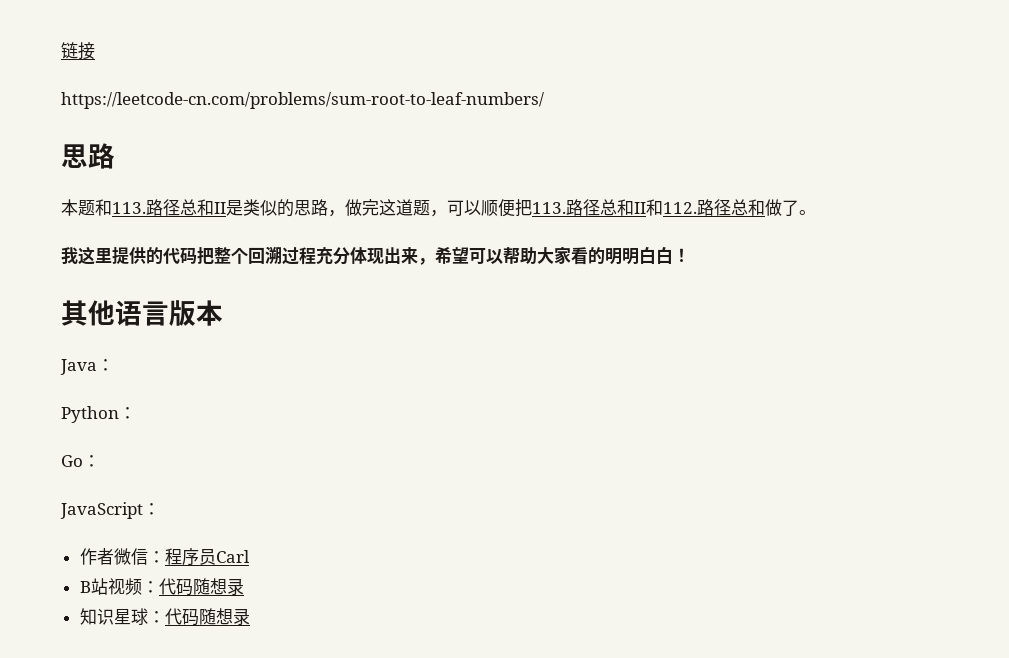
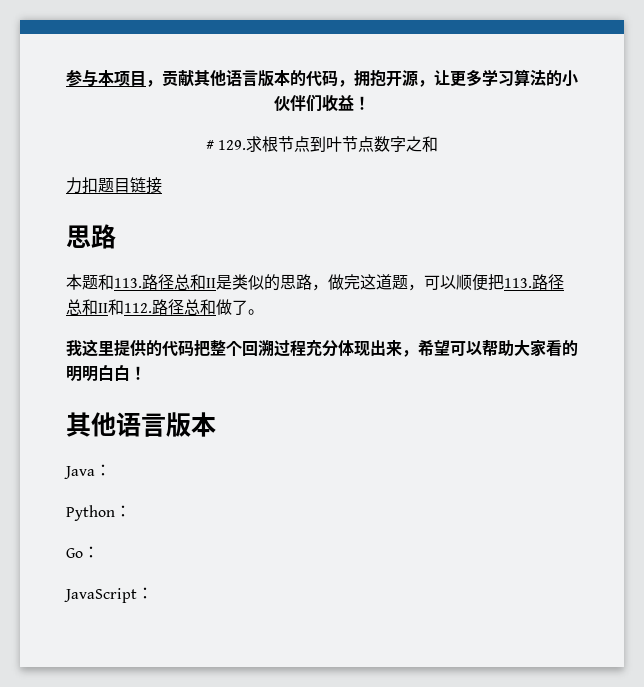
- 链接
+ 参与本项目，贡献其他语言版本的代码，拥抱开源，让更多学习算法的小伙伴们收益！
+ # 129.求根节点到叶节点数字之和
+ 力扣题目链接
- https://leetcode-cn.com/problems/sum-root-to-leaf-numbers/
- 作者微信：程序员Carl
- B站视频：代码随想录
- 知识星球：代码随想录

